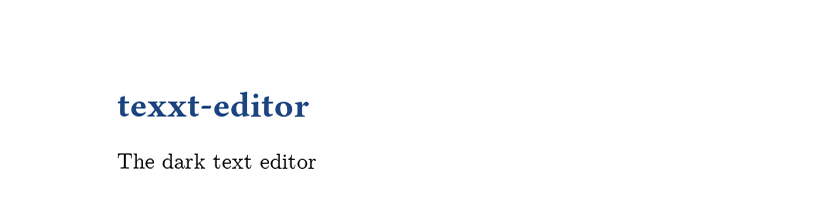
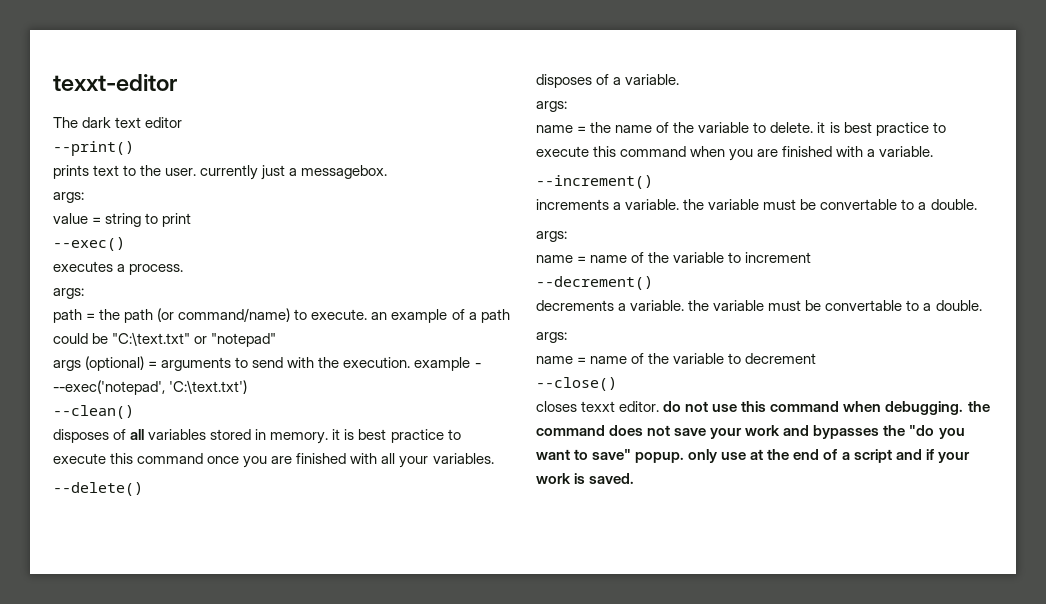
+ --print()
+ prints text to the user. currently just a messagebox.
+ args:
+ value = string to print
+ --exec()
+ executes a process.
+ args:
+ path = the path (or command/name) to execute. an example of a path could be "C:\text.txt" or "notepad"
+ args (optional) = arguments to send with the execution. example - --exec('notepad', 'C:\text.txt')
+ --clean()
+ disposes of all variables stored in memory. it is best practice to execute this command once you are finished with all your variables.
+ --delete()
+ disposes of a variable.
+ args:
+ name = the name of the variable to delete. it is best practice to execute this command when you are finished with a variable.
+ --increment()
+ increments a variable. the variable must be convertable to a double.
+ args:
+ name = name of the variable to increment
+ --decrement()
+ decrements a variable. the variable must be convertable to a double.
+ args:
+ name = name of the variable to decrement
+ --close()
+ closes texxt editor. do not use this command when debugging. the command does not save your work and bypasses the "do you want to save" popup. only use at the end of a script and if your work is saved.

